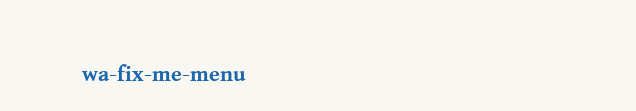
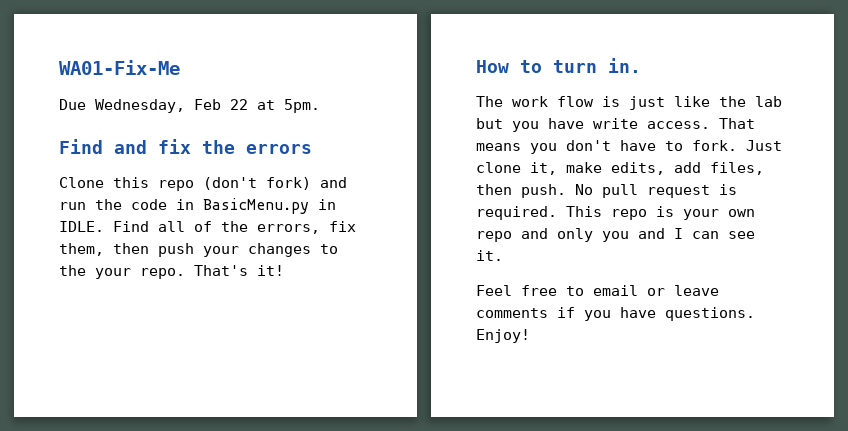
- wa-fix-me-menu
+ WA01-Fix-Me
+ Due Wednesday, Feb 22 at 5pm.
+ Find and fix the errors
+ Clone this repo (don't fork) and run the code in BasicMenu.py in IDLE. Find all of the errors, fix them, then push your changes to the your repo. That's it!
+ How to turn in.
+ The work flow is just like the lab but you have write access. That means you don't have to fork. Just clone it, make edits, add files, then push. No pull request is required. This repo is your own repo and only you and I can see it.
+ Feel free to email or leave comments if you have questions. Enjoy!

